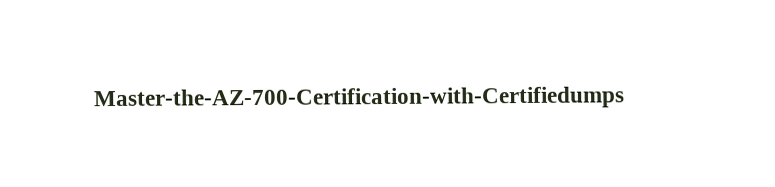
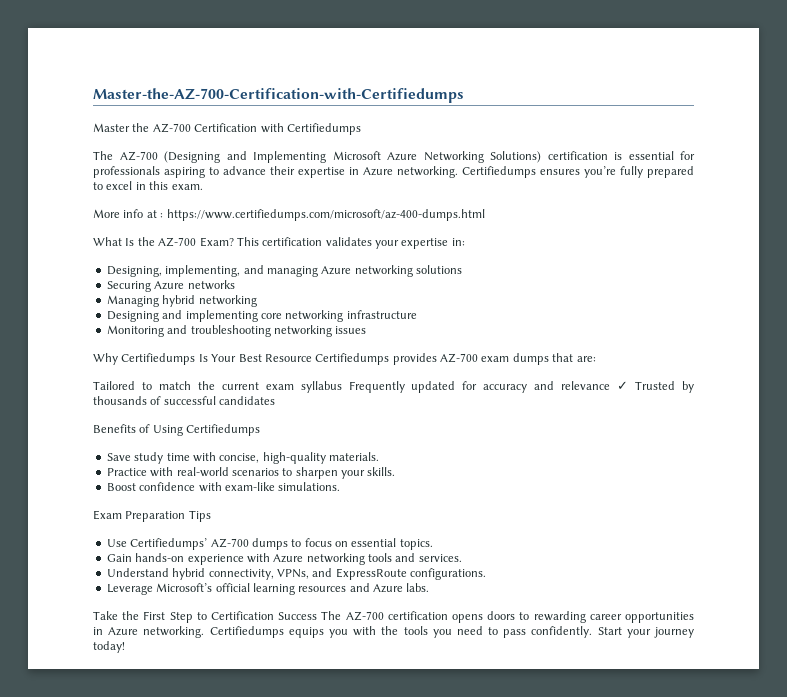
+ Master the AZ-700 Certification with Certifiedumps
+ The AZ-700 (Designing and Implementing Microsoft Azure Networking Solutions) certification is essential for professionals aspiring to advance their expertise in Azure networking. Certifiedumps ensures you’re fully prepared to excel in this exam.
+ More info at : https://www.certifiedumps.com/microsoft/az-400-dumps.html
+ What Is the AZ-700 Exam? This certification validates your expertise in:
+ Designing, implementing, and managing Azure networking solutions
+ Securing Azure networks
+ Managing hybrid networking
+ Designing and implementing core networking infrastructure
+ Monitoring and troubleshooting networking issues
+ Why Certifiedumps Is Your Best Resource Certifiedumps provides AZ-700 exam dumps that are:
+ Tailored to match the current exam syllabus Frequently updated for accuracy and relevance ✓ Trusted by thousands of successful candidates
+ Benefits of Using Certifiedumps
+ Save study time with concise, high-quality materials.
+ Practice with real-world scenarios to sharpen your skills.
+ Boost confidence with exam-like simulations.
+ Exam Preparation Tips
+ Use Certifiedumps’ AZ-700 dumps to focus on essential topics.
+ Gain hands-on experience with Azure networking tools and services.
+ Understand hybrid connectivity, VPNs, and ExpressRoute configurations.
+ Leverage Microsoft’s official learning resources and Azure labs.
+ Take the First Step to Certification Success The AZ-700 certification opens doors to rewarding career opportunities in Azure networking. Certifiedumps equips you with the tools you need to pass confidently. Start your journey today!

